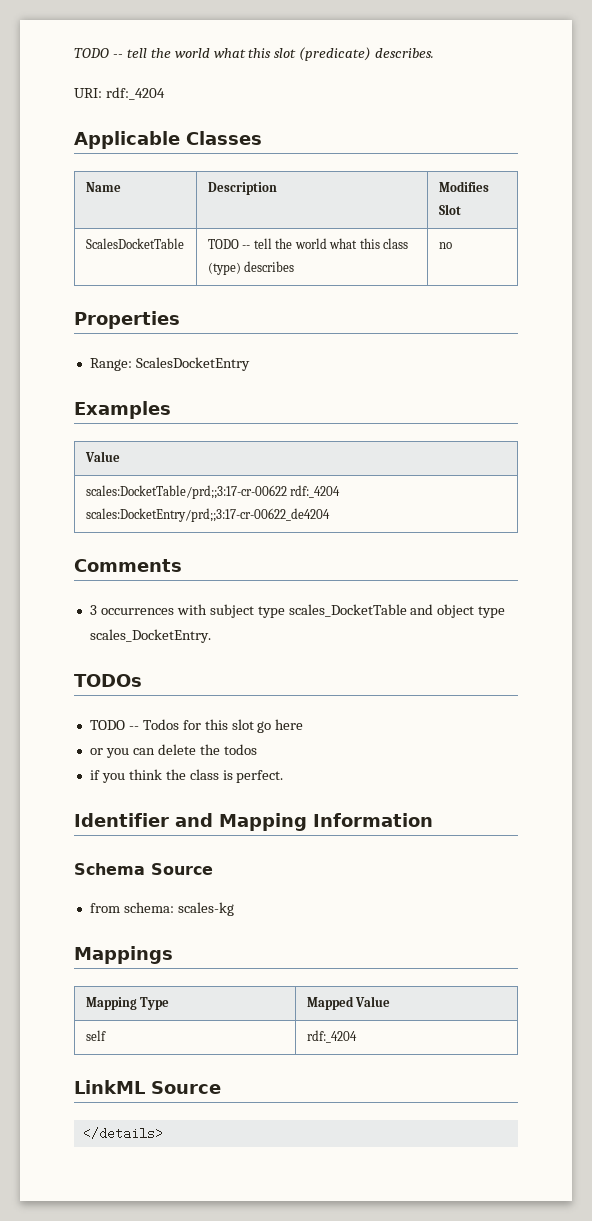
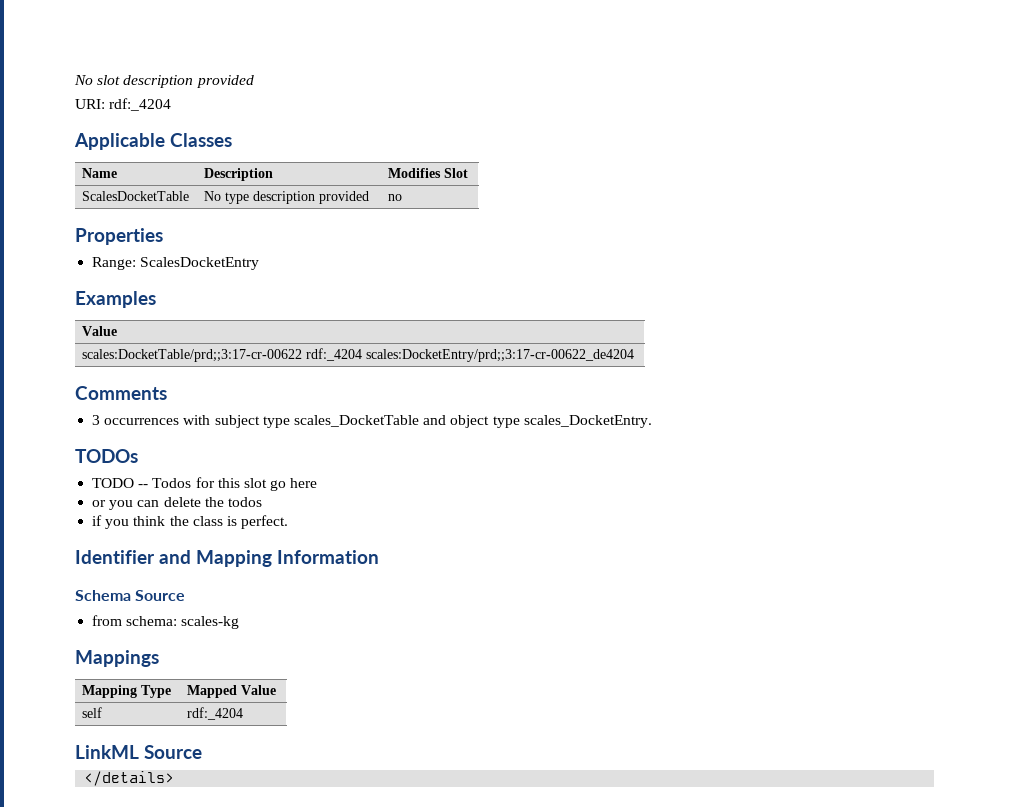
- TODO -- tell the world what this slot (predicate) describes.
+ No slot description provided
- ScalesDocketTable | TODO -- tell the world what this class (type) describes | no
+ ScalesDocketTable | No type description provided | no

